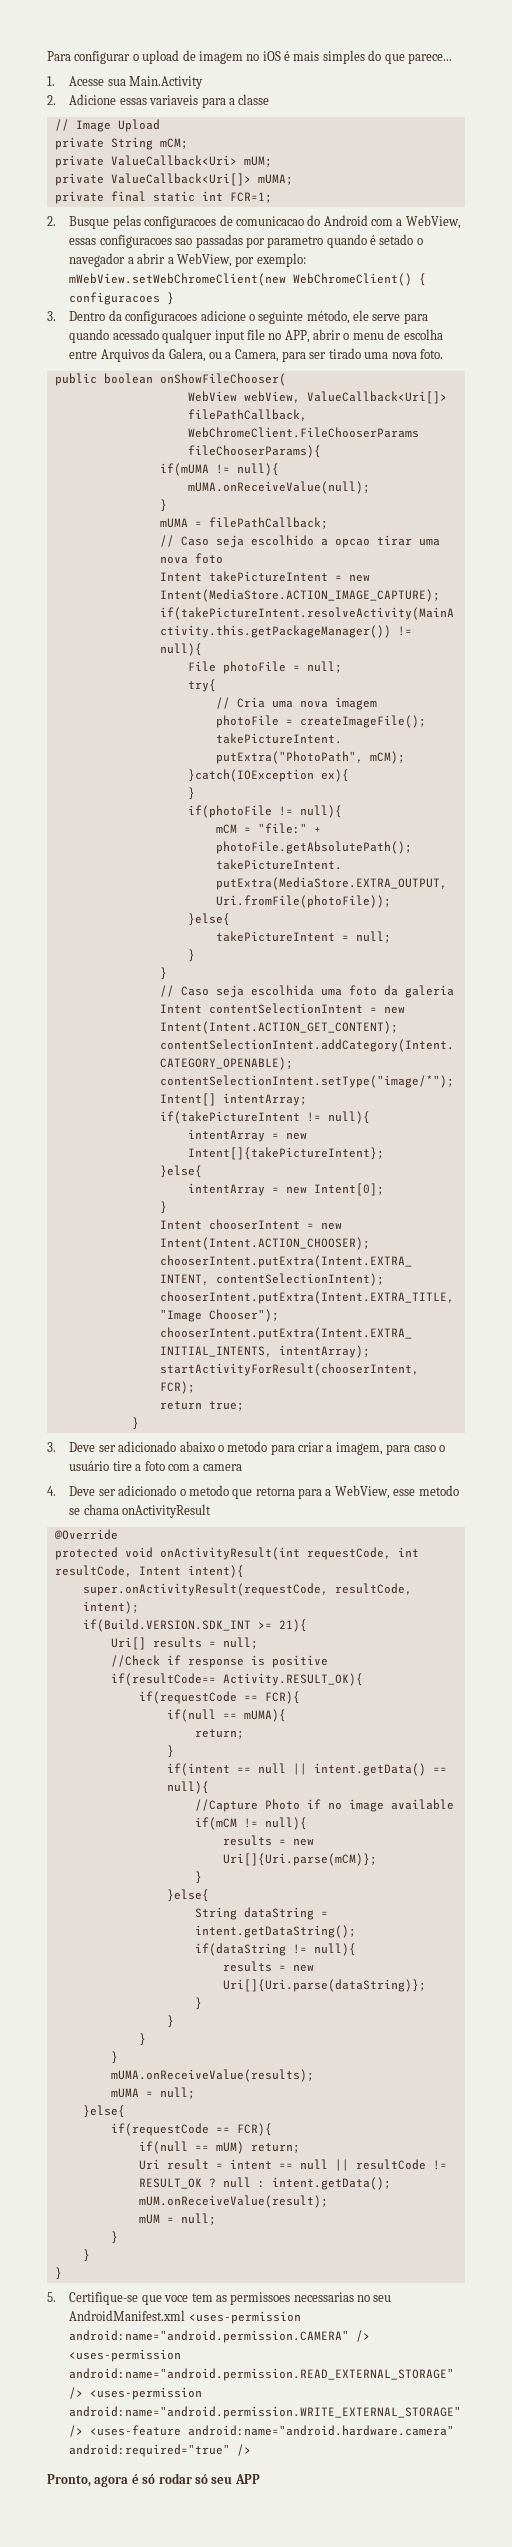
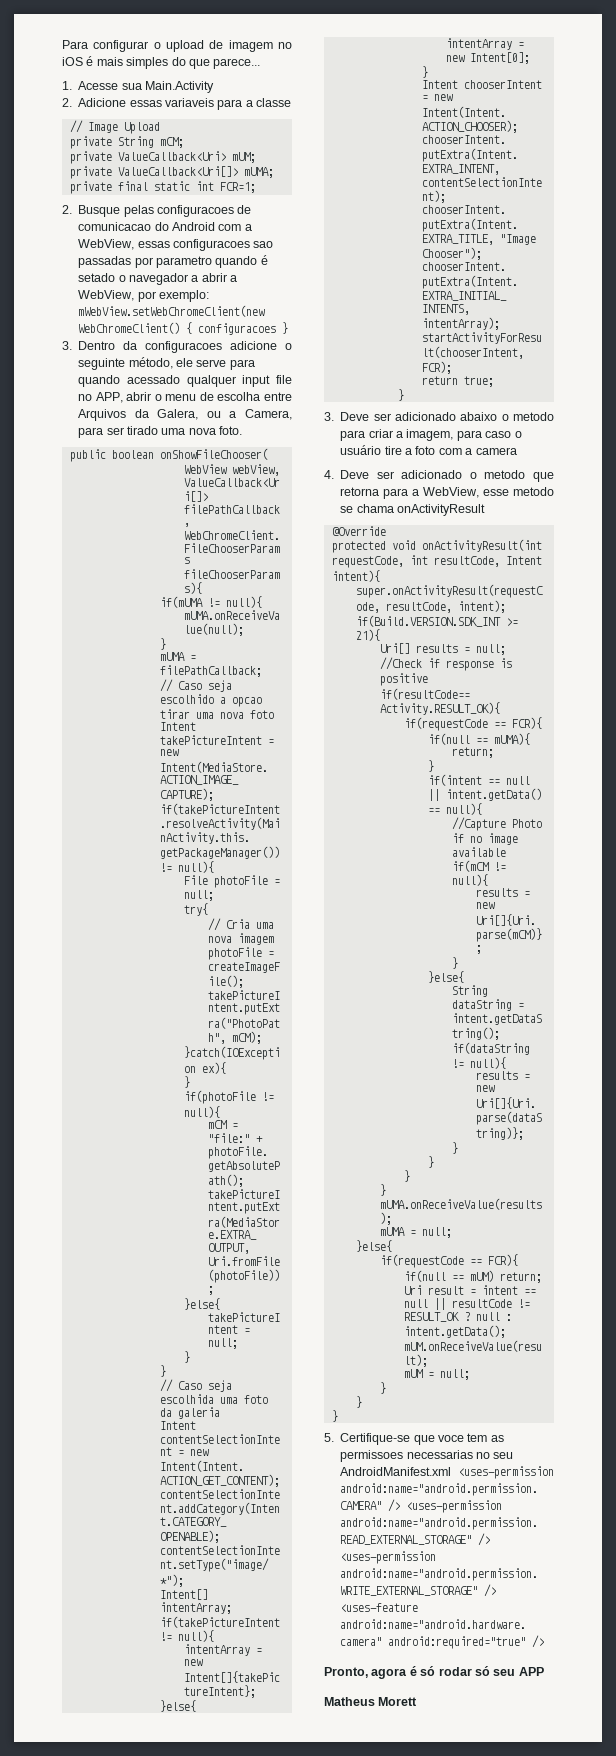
+ Matheus Morett

